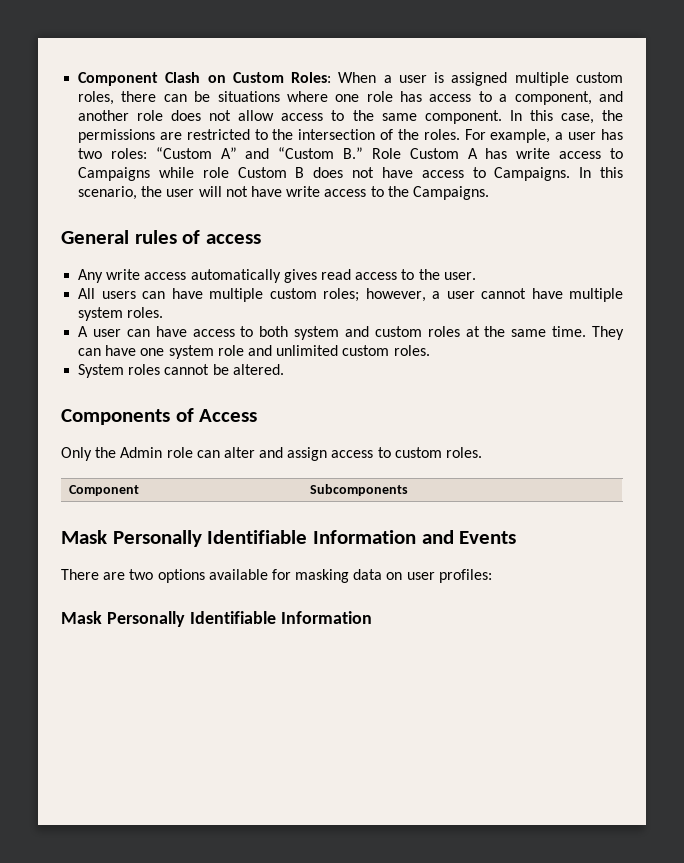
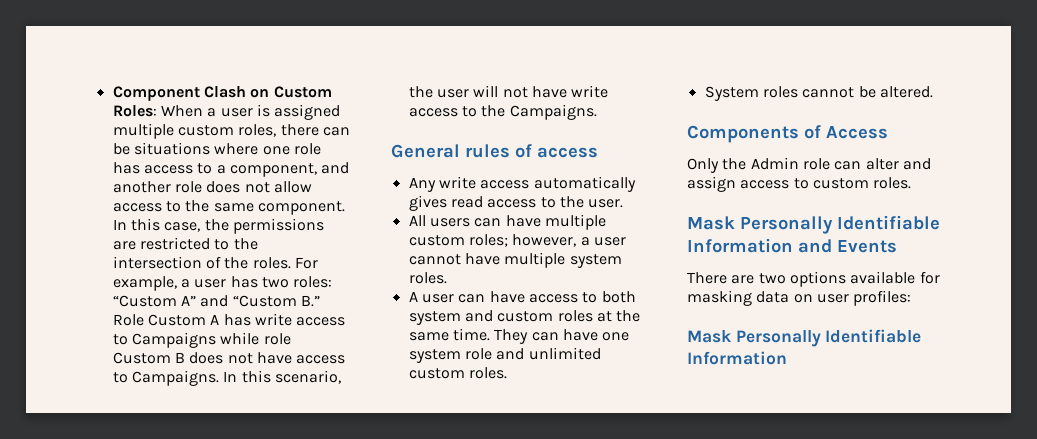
- Component | Subcomponents

